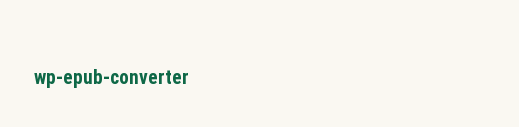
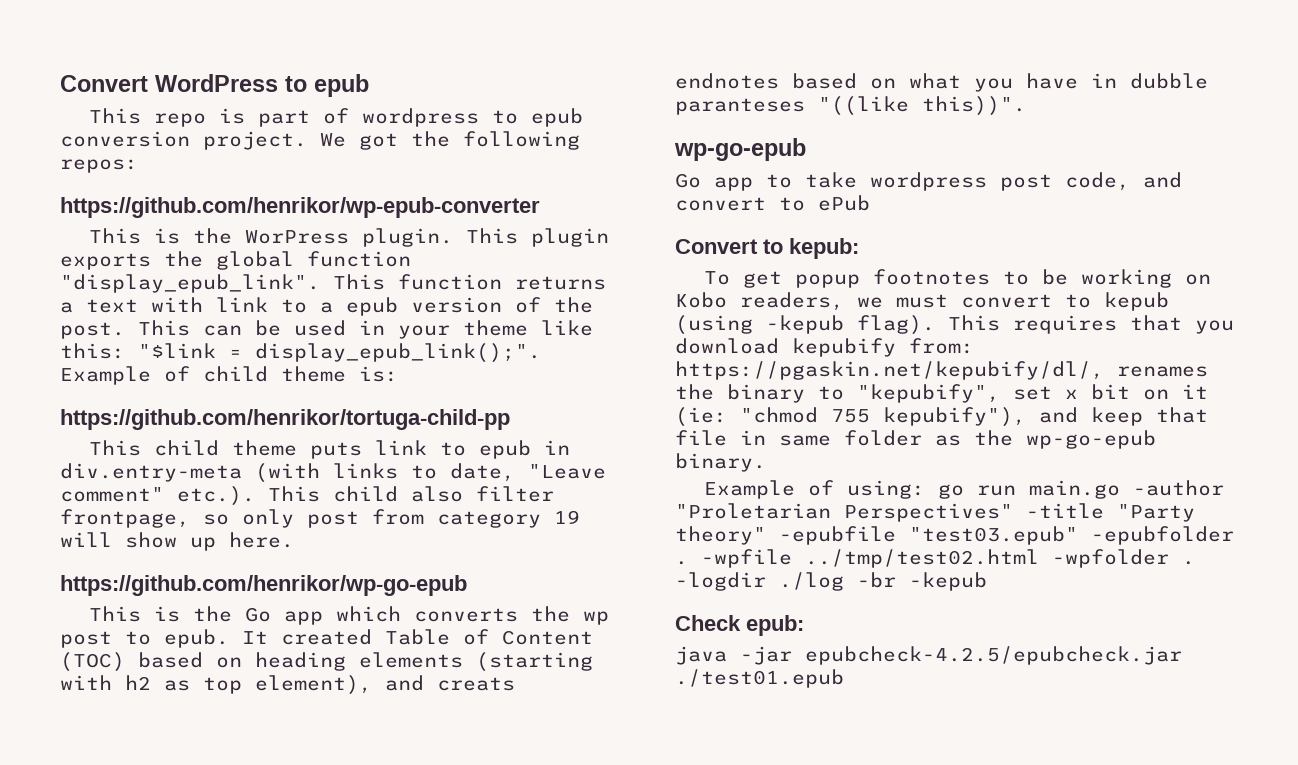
- wp-epub-converter
+ Convert WordPress to epub
+ This repo is part of wordpress to epub conversion project. We got the following repos:
+ https://github.com/henrikor/wp-epub-converter
+ This is the WorPress plugin. This plugin exports the global function "display_epub_link". This function returns a text with link to a epub version of the post. This can be used in your theme like this: "$link = display_epub_link();". Example of child theme is:
+ https://github.com/henrikor/tortuga-child-pp
+ This child theme puts link to epub in div.entry-meta (with links to date, "Leave comment" etc.). This child also filter frontpage, so only post from category 19 will show up here.
+ https://github.com/henrikor/wp-go-epub
+ This is the Go app which converts the wp post to epub. It created Table of Content (TOC) based on heading elements (starting with h2 as top element), and creats endnotes based on what you have in dubble paranteses "((like this))".
+ wp-go-epub
+ Go app to take wordpress post code, and convert to ePub
+ Convert to kepub:
+ To get popup footnotes to be working on Kobo readers, we must convert to kepub (using -kepub flag). This requires that you download kepubify from: https://pgaskin.net/kepubify/dl/, renames the binary to "kepubify", set x bit on it (ie: "chmod 755 kepubify"), and keep that file in same folder as the wp-go-epub binary.
+ Example of using: go run main.go -author "Proletarian Perspectives" -title "Party theory" -epubfile "test03.epub" -epubfolder . -wpfile ../tmp/test02.html -wpfolder . -logdir ./log -br -kepub
+ Check epub:
+ java -jar epubcheck-4.2.5/epubcheck.jar ./test01.epub

